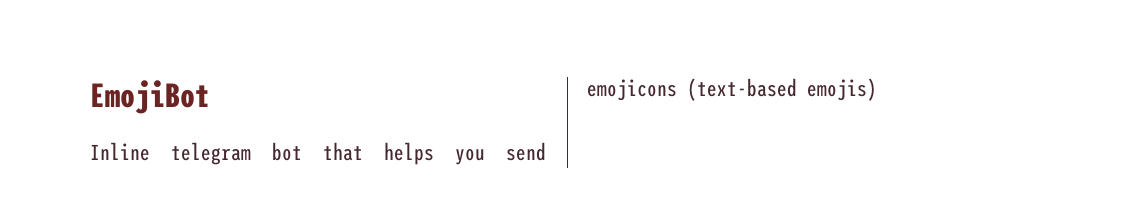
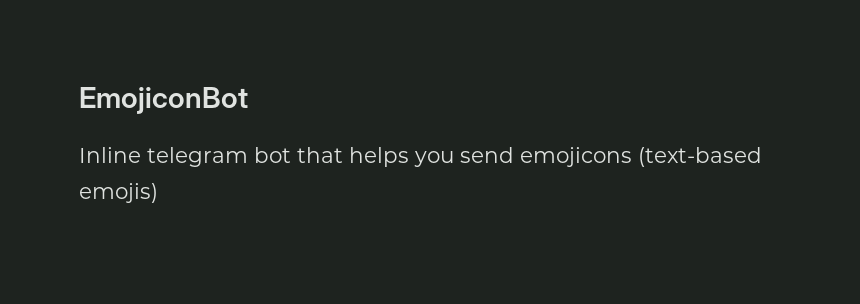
- EmojiBot
+ EmojiconBot

